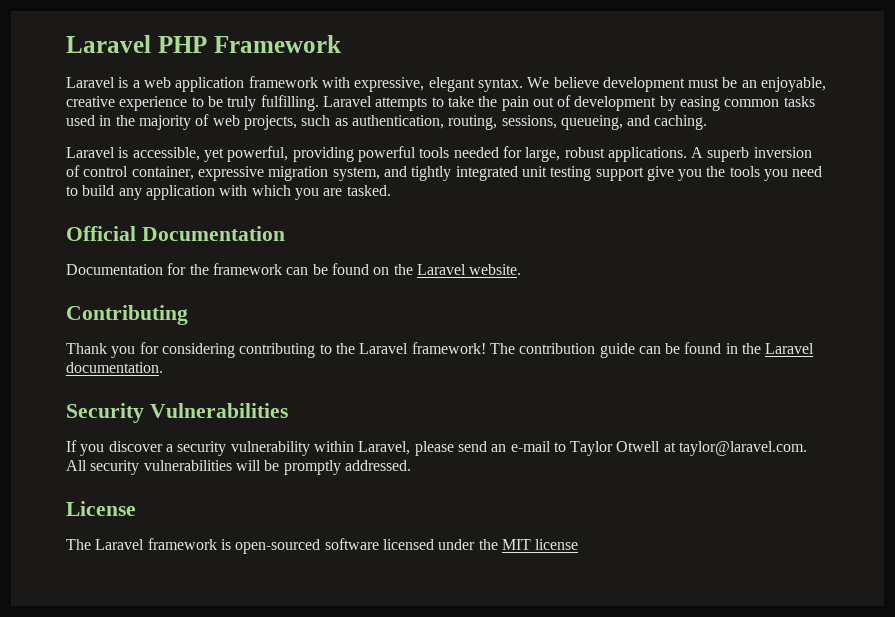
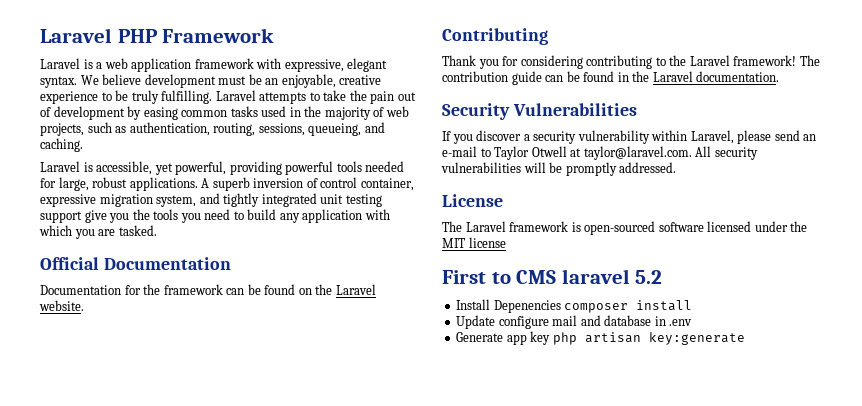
+ First to CMS laravel 5.2
+ Install Depenencies composer install
+ Update configure mail and database in .env
+ Generate app key php artisan key:generate

